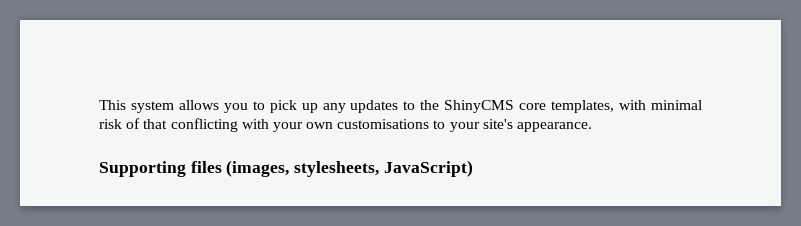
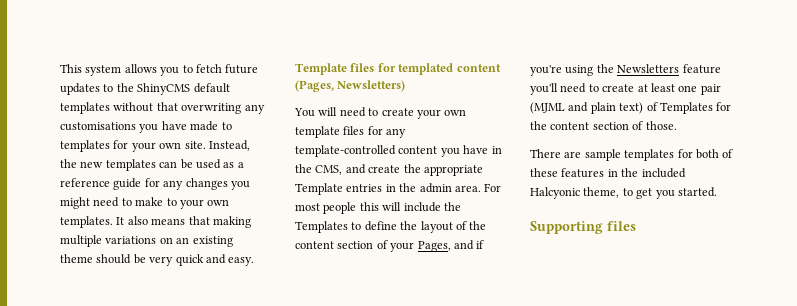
- This system allows you to pick up any updates to the ShinyCMS core templates, with minimal risk of that conflicting with your own customisations to your site's appearance.
+ This system allows you to fetch future updates to the ShinyCMS default templates without that overwriting any customisations you have made to templates for your own site. Instead, the new templates can be used as a reference guide for any changes you might need to make to your own templates. It also means that making multiple variations on an existing theme should be very quick and easy.
+ Template files for templated content (Pages, Newsletters)
+ You will need to create your own template files for any template-controlled content you have in the CMS, and create the appropriate Template entries in the admin area. For most people this will include the Templates to define the layout of the content section of your Pages, and if you're using the Newsletters feature you'll need to create at least one pair (MJML and plain text) of Templates for the content section of those.
+ There are sample templates for both of these features in the included Halcyonic theme, to get you started.
- Supporting files (images, stylesheets, JavaScript)
+ Supporting files

